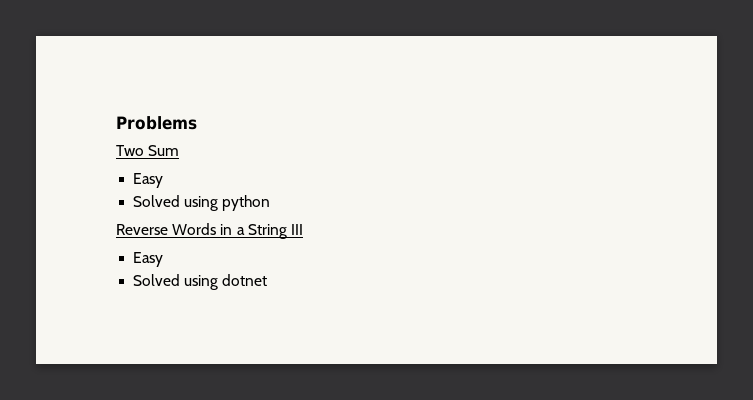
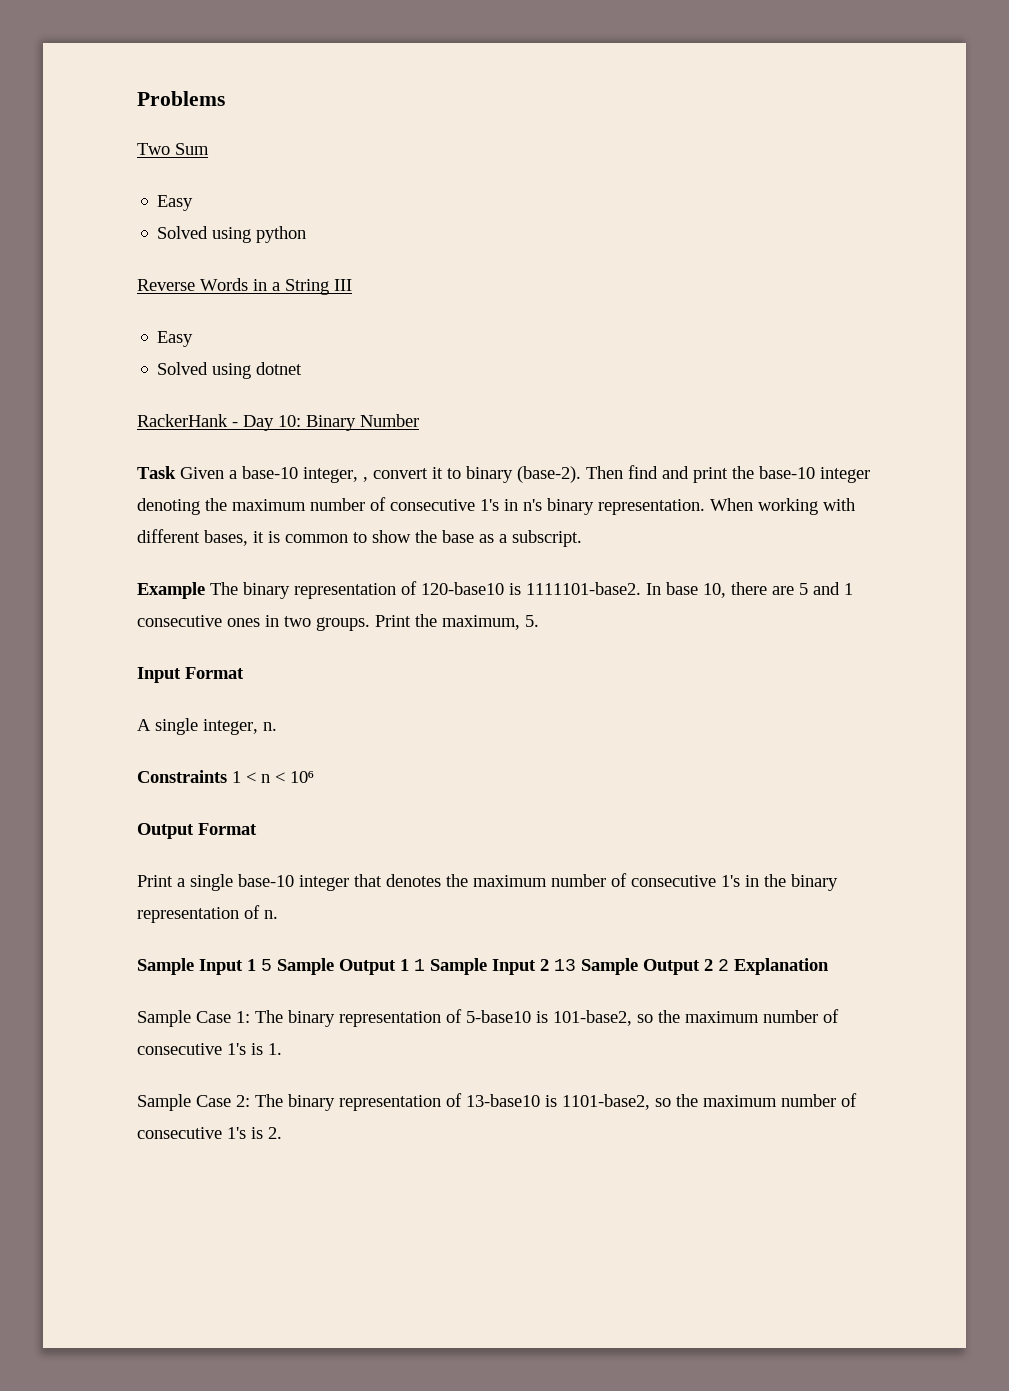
+ RackerHank - Day 10: Binary Number
+ Task Given a base-10 integer, , convert it to binary (base-2). Then find and print the base-10 integer denoting the maximum number of consecutive 1's in n's binary representation. When working with different bases, it is common to show the base as a subscript.
+ Example The binary representation of 120-base10 is 1111101-base2. In base 10, there are 5 and 1 consecutive ones in two groups. Print the maximum, 5.
+ Input Format
+ A single integer, n.
+ Constraints 1 < n < 10⁶
+ Output Format
+ Print a single base-10 integer that denotes the maximum number of consecutive 1's in the binary representation of n.
+ Sample Input 1 5 Sample Output 1 1 Sample Input 2 13 Sample Output 2 2 Explanation
+ Sample Case 1: The binary representation of 5-base10 is 101-base2, so the maximum number of consecutive 1's is 1.
+ Sample Case 2: The binary representation of 13-base10 is 1101-base2, so the maximum number of consecutive 1's is 2.

